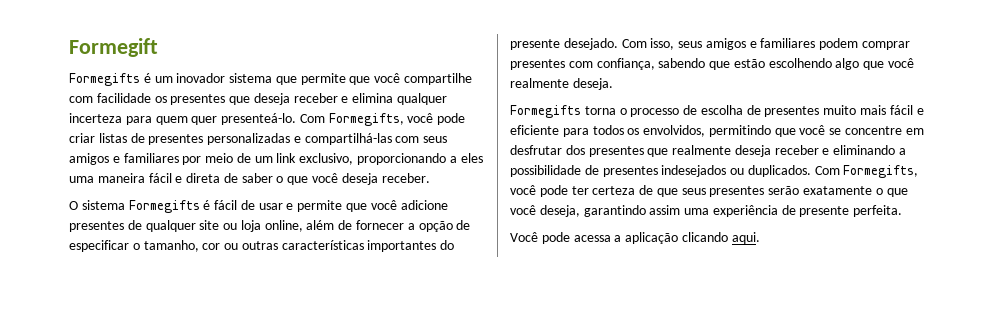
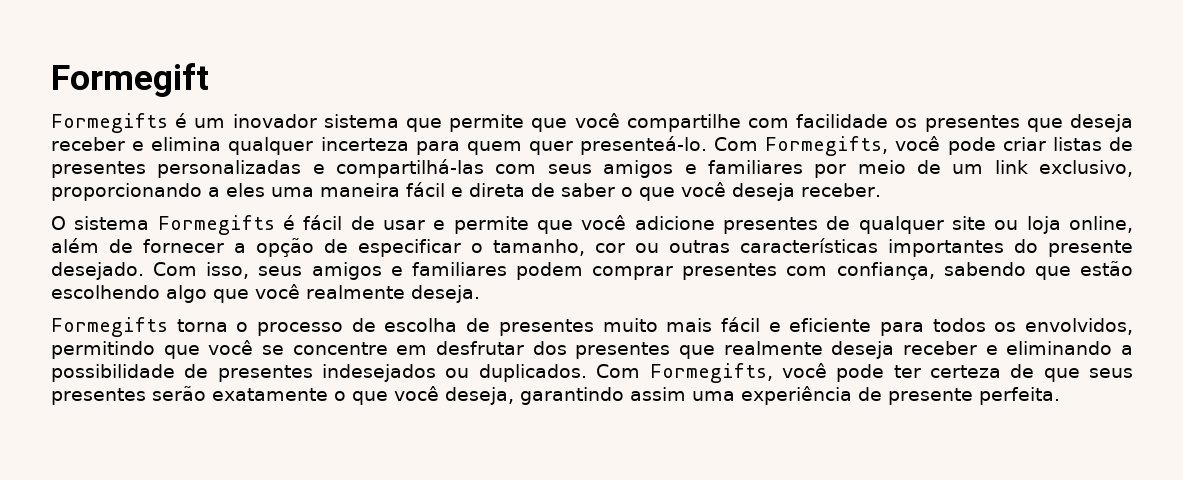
- Você pode acessa a aplicação clicando aqui.

